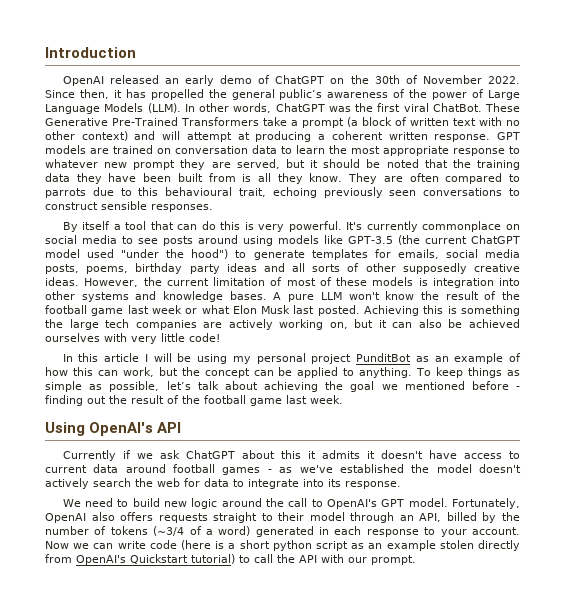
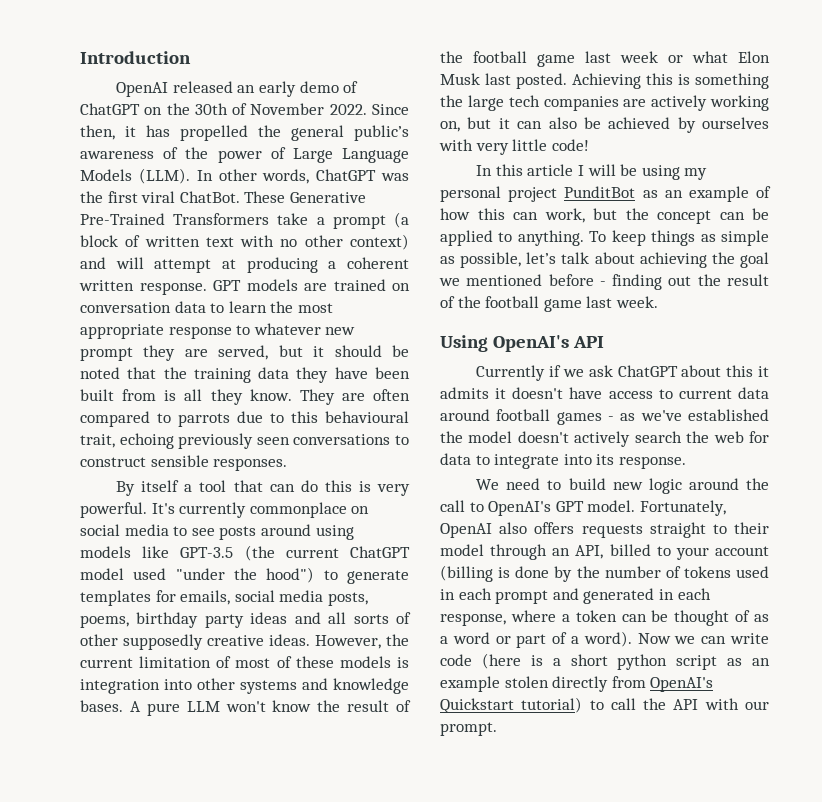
- Achieving this is something the large tech companies are actively working on, but it can also be achieved ourselves with very little code!
+ Achieving this is something the large tech companies are actively working on, but it can also be achieved by ourselves with very little code!
- Fortunately, OpenAI also offers requests straight to their model through an API, billed by the number of tokens (~3/4 of a word) generated in each response to your account.
+ Fortunately, OpenAI also offers requests straight to their model through an API, billed to your account (billing is done by the number of tokens used in each prompt and generated in each response, where a token can be thought of as a word or part of a word).

